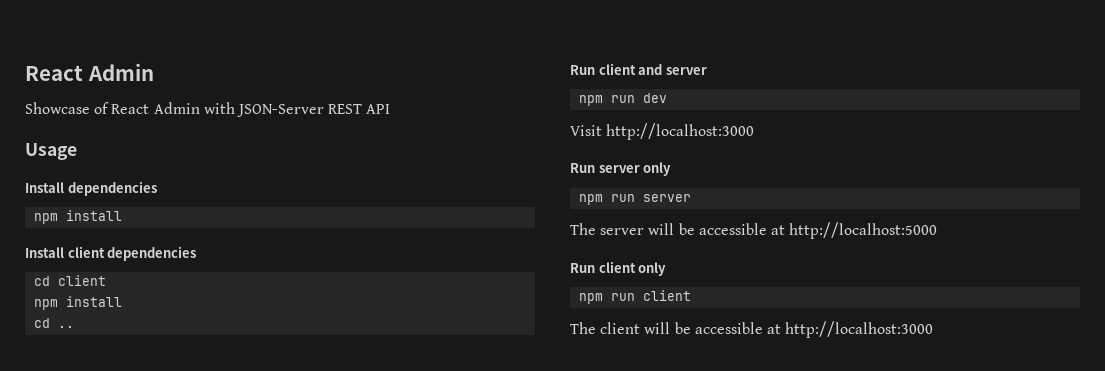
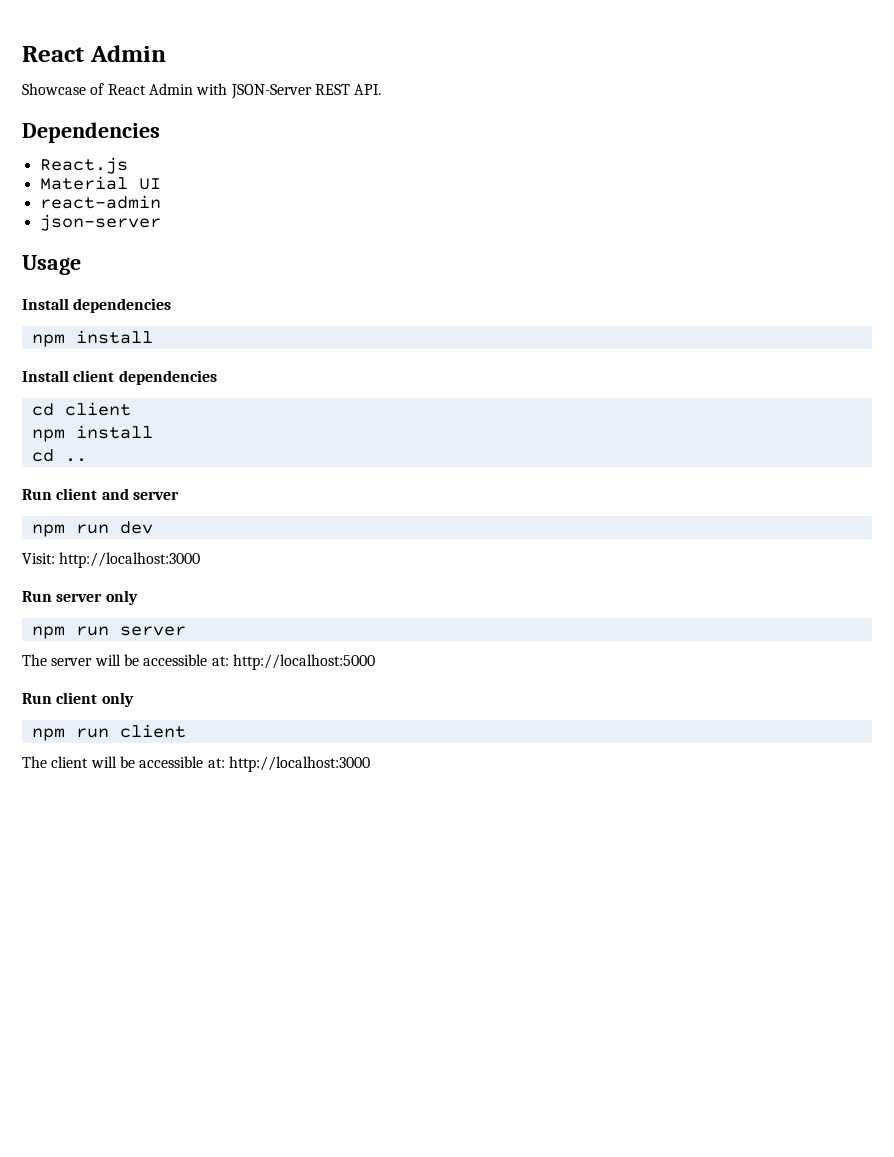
- Showcase of React Admin with JSON-Server REST API
+ Showcase of React Admin with JSON-Server REST API.
+ Dependencies
+ React.js
+ Material UI
+ react-admin
+ json-server
- Visit http://localhost:3000
+ Visit: http://localhost:3000
- The server will be accessible at http://localhost:5000
+ The server will be accessible at: http://localhost:5000
- The client will be accessible at http://localhost:3000
+ The client will be accessible at: http://localhost:3000

